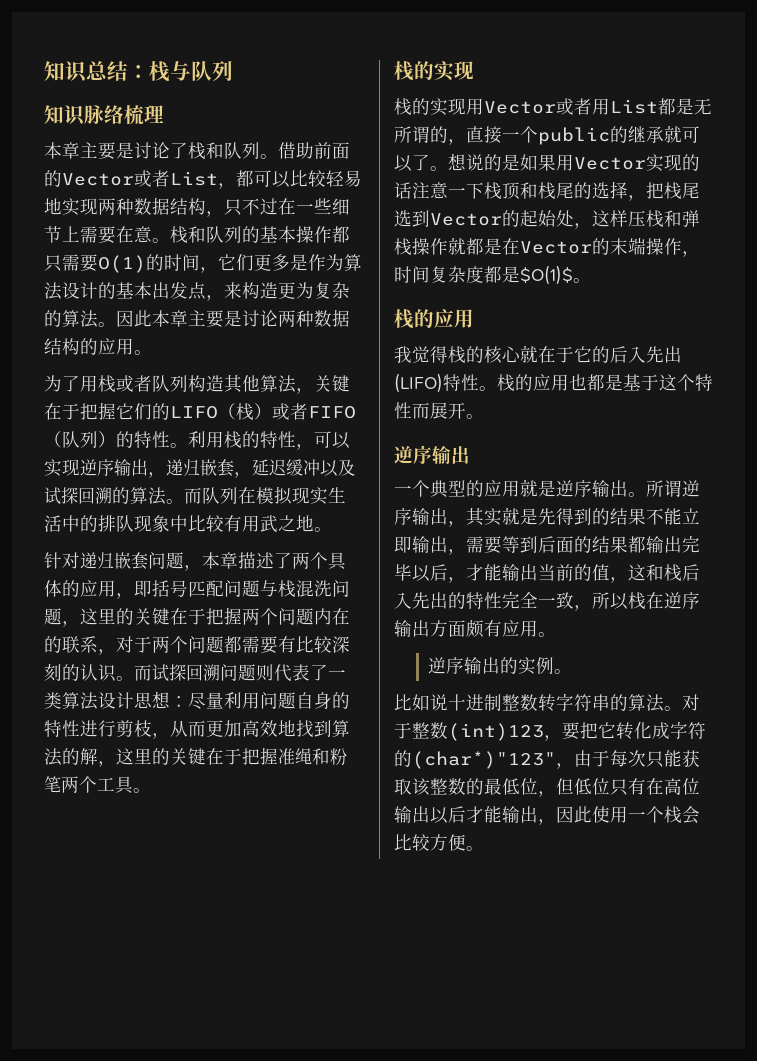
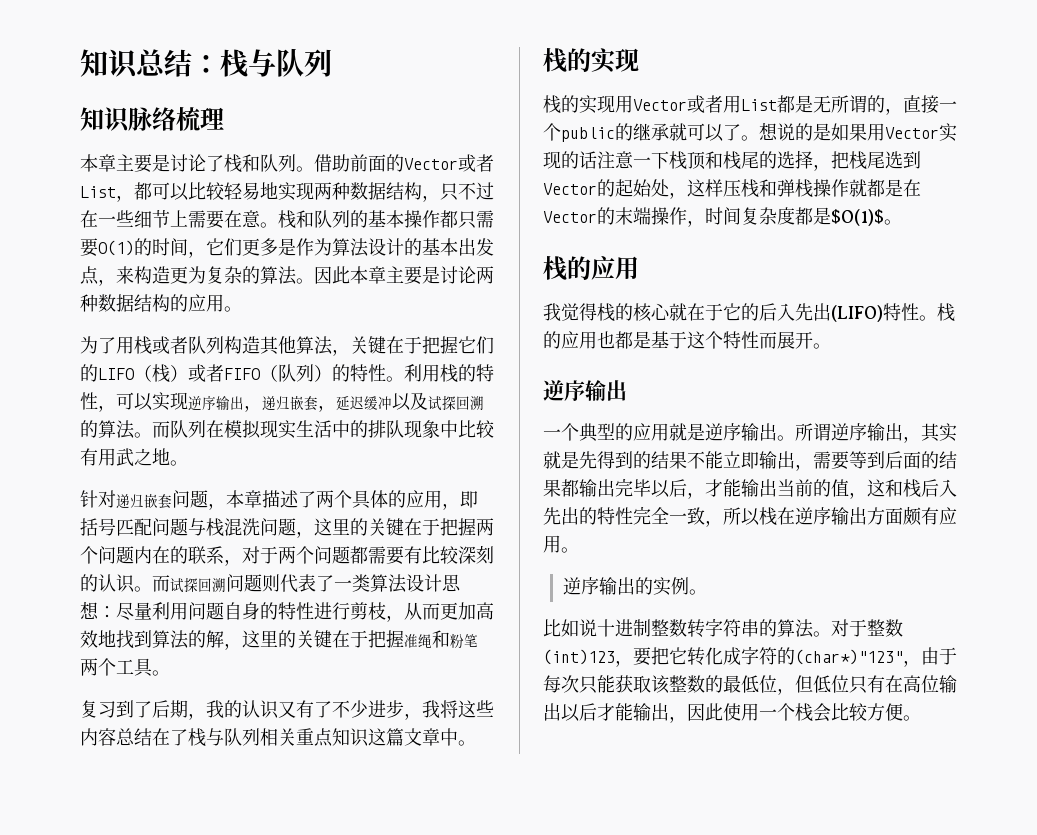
+ 复习到了后期，我的认识又有了不少进步，我将这些内容总结在了栈与队列相关重点知识这篇文章中。

